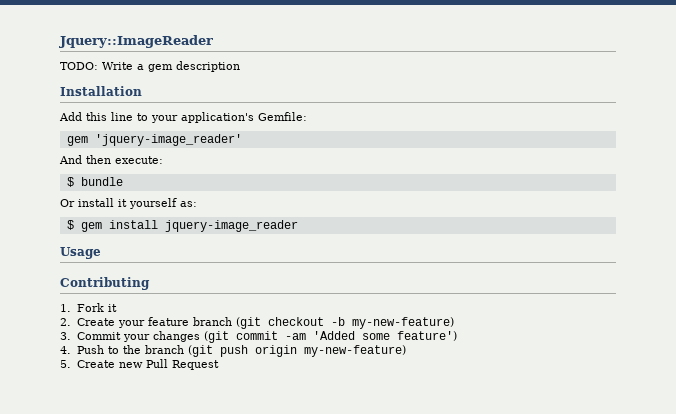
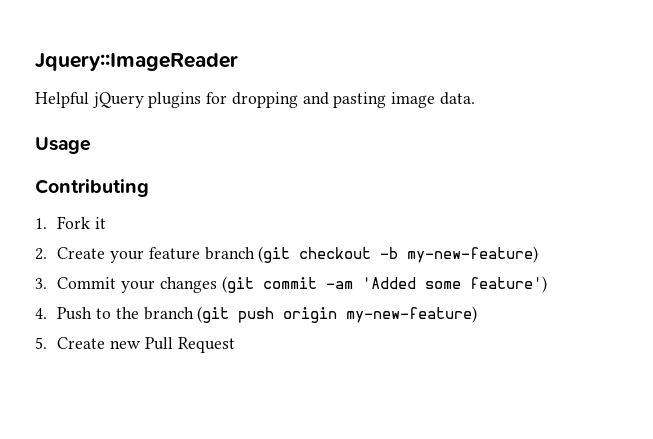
- TODO: Write a gem description
- Installation
- Add this line to your application's Gemfile:
- gem 'jquery-image_reader'
- And then execute:
- $ bundle
- Or install it yourself as:
- $ gem install jquery-image_reader
+ Helpful jQuery plugins for dropping and pasting image data.

